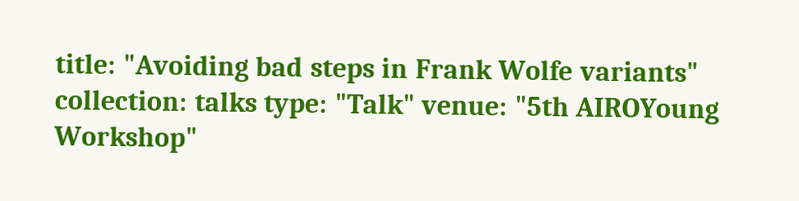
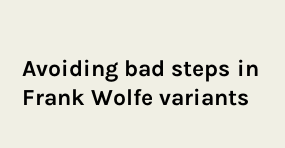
- title: "Avoiding bad steps in Frank Wolfe variants" collection: talks type: "Talk" venue: "5th AIROYoung Workshop"
+ Avoiding bad steps in Frank Wolfe variants

